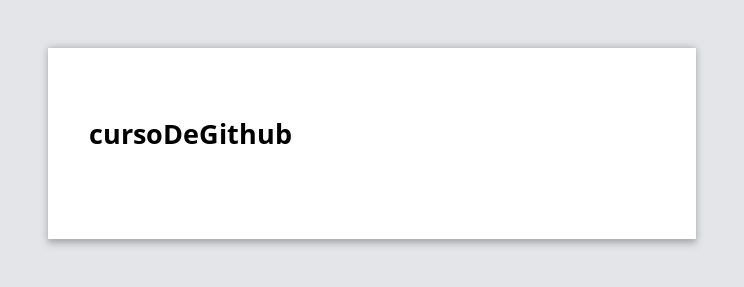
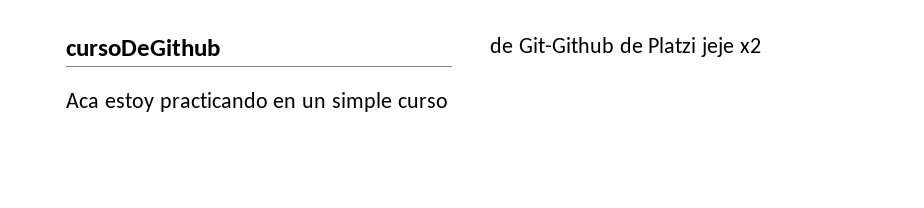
+ Aca estoy practicando en un simple curso de Git-Github de Platzi jeje x2

